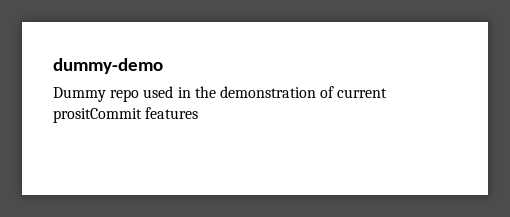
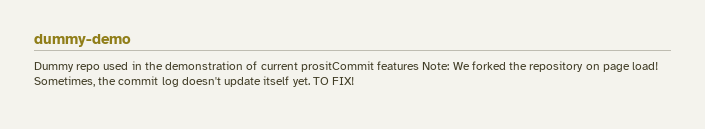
- Dummy repo used in the demonstration of current prositCommit features
+ Dummy repo used in the demonstration of current prositCommit features Note: We forked the repository on page load! Sometimes, the commit log doesn't update itself yet. TO FIX!

